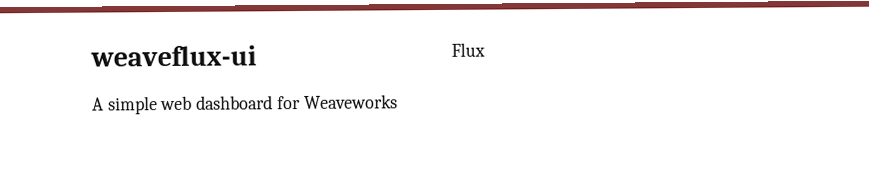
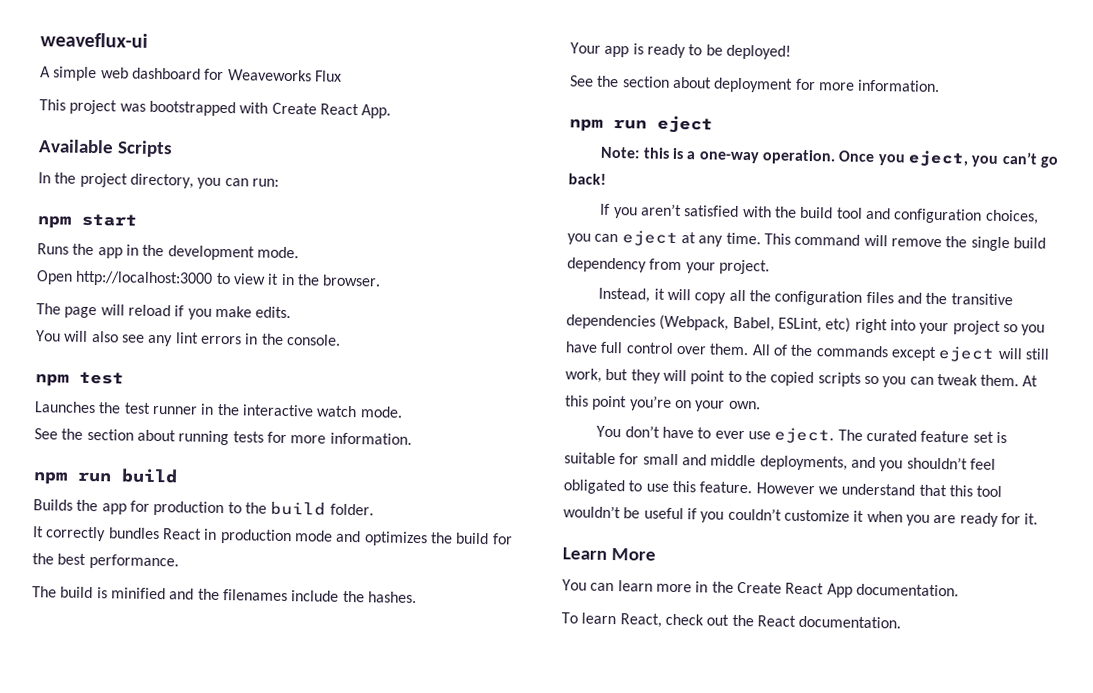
+ This project was bootstrapped with Create React App.
+ Available Scripts
+ In the project directory, you can run:
+ npm start
+ Runs the app in the development mode.
+ Open http://localhost:3000 to view it in the browser.
+ The page will reload if you make edits.
+ You will also see any lint errors in the console.
+ npm test
+ Launches the test runner in the interactive watch mode.
+ See the section about running tests for more information.
+ npm run build
+ Builds the app for production to the build folder.
+ It correctly bundles React in production mode and optimizes the build for the best performance.
+ The build is minified and the filenames include the hashes.
+ Your app is ready to be deployed!
+ See the section about deployment for more information.
+ npm run eject
+ Note: this is a one-way operation. Once you eject, you can’t go back!
+ If you aren’t satisfied with the build tool and configuration choices, you can eject at any time. This command will remove the single build dependency from your project.
+ Instead, it will copy all the configuration files and the transitive dependencies (Webpack, Babel, ESLint, etc) right into your project so you have full control over them. All of the commands except eject will still work, but they will point to the copied scripts so you can tweak them. At this point you’re on your own.
+ You don’t have to ever use eject. The curated feature set is suitable for small and middle deployments, and you shouldn’t feel obligated to use this feature. However we understand that this tool wouldn’t be useful if you couldn’t customize it when you are ready for it.
+ Learn More
+ You can learn more in the Create React App documentation.
+ To learn React, check out the React documentation.

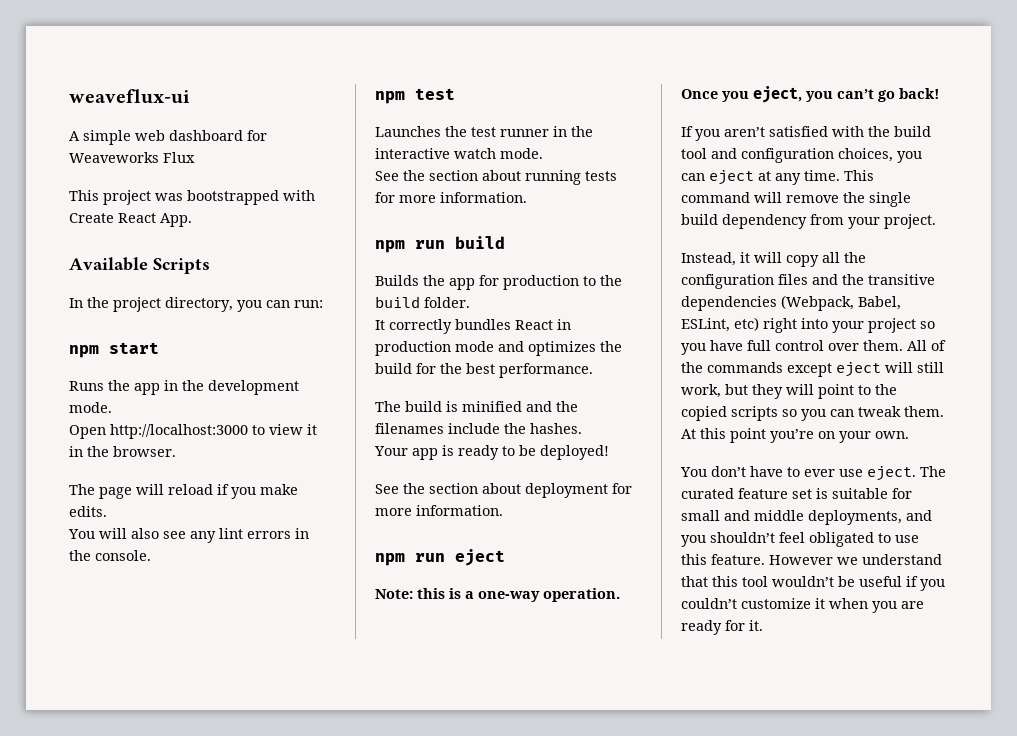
- Learn More
- You can learn more in the Create React App documentation.
- To learn React, check out the React documentation.

